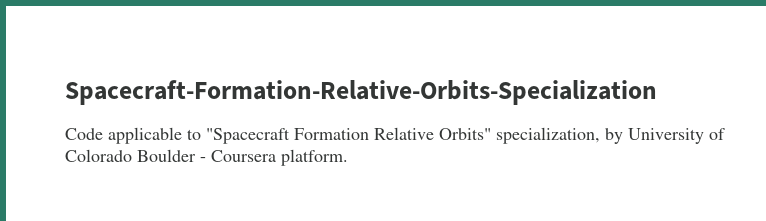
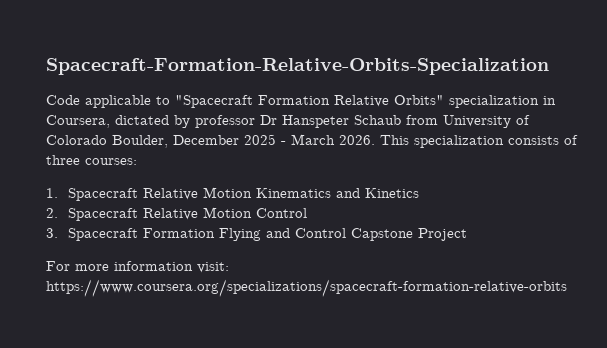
- Code applicable to "Spacecraft Formation Relative Orbits" specialization, by University of Colorado Boulder - Coursera platform.
+ Code applicable to "Spacecraft Formation Relative Orbits" specialization in Coursera, dictated by professor Dr Hanspeter Schaub from University of Colorado Boulder, December 2025 - March 2026. This specialization consists of three courses:
+ 1. Spacecraft Relative Motion Kinematics and Kinetics
+ 2. Spacecraft Relative Motion Control
+ 3. Spacecraft Formation Flying and Control Capstone Project
+ For more information visit: https://www.coursera.org/specializations/spacecraft-formation-relative-orbits

